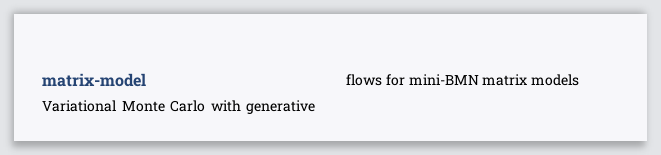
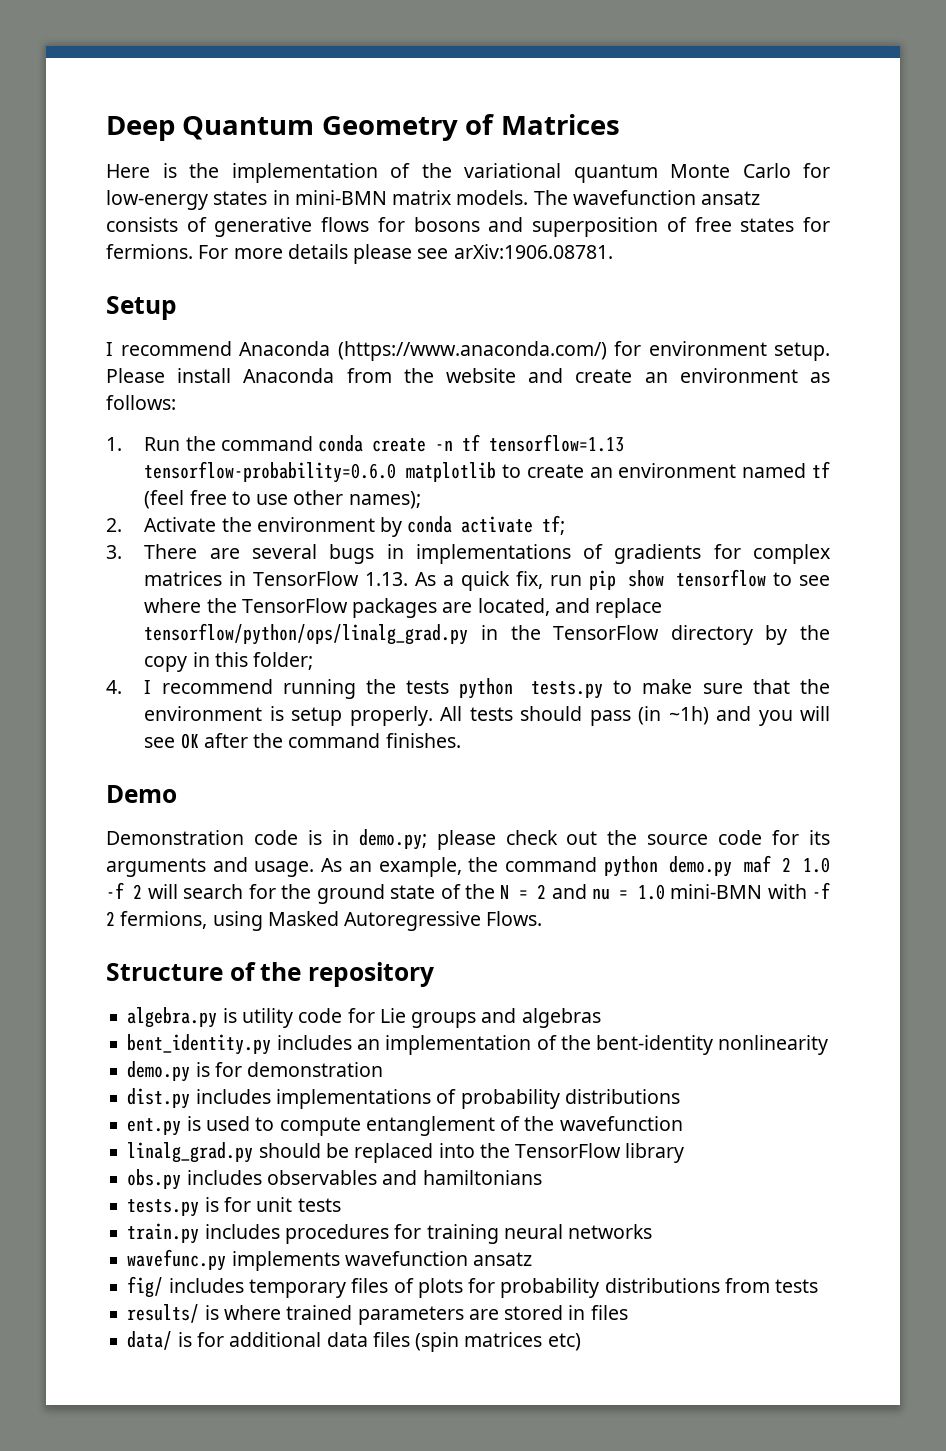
- matrix-model
- Variational Monte Carlo with generative flows for mini-BMN matrix models
+ Deep Quantum Geometry of Matrices
+ Here is the implementation of the variational quantum Monte Carlo for low-energy states in mini-BMN matrix models. The wavefunction ansatz consists of generative flows for bosons and superposition of free states for fermions. For more details please see arXiv:1906.08781.
+ Setup
+ I recommend Anaconda (https://www.anaconda.com/) for environment setup. Please install Anaconda from the website and create an environment as follows:
+ 1. Run the command conda create -n tf tensorflow=1.13 tensorflow-probability=0.6.0 matplotlib to create an environment named tf (feel free to use other names);
+ 2. Activate the environment by conda activate tf;
+ 3. There are several bugs in implementations of gradients for complex matrices in TensorFlow 1.13. As a quick fix, run pip show tensorflow to see where the TensorFlow packages are located, and replace tensorflow/python/ops/linalg_grad.py in the TensorFlow directory by the copy in this folder;
+ 4. I recommend running the tests python tests.py to make sure that the environment is setup properly. All tests should pass (in ~1h) and you will see OK after the command finishes.
+ Demo
+ Demonstration code is in demo.py; please check out the source code for its arguments and usage. As an example, the command python demo.py maf 2 1.0 -f 2 will search for the ground state of the N = 2 and nu = 1.0 mini-BMN with -f 2 fermions, using Masked Autoregressive Flows.
+ Structure of the repository
+ algebra.py is utility code for Lie groups and algebras
+ bent_identity.py includes an implementation of the bent-identity nonlinearity
+ demo.py is for demonstration
+ dist.py includes implementations of probability distributions
+ ent.py is used to compute entanglement of the wavefunction
+ linalg_grad.py should be replaced into the TensorFlow library
+ obs.py includes observables and hamiltonians
+ tests.py is for unit tests
+ train.py includes procedures for training neural networks
+ wavefunc.py implements wavefunction ansatz
+ fig/ includes temporary files of plots for probability distributions from tests
+ results/ is where trained parameters are stored in files
+ data/ is for additional data files (spin matrices etc)

